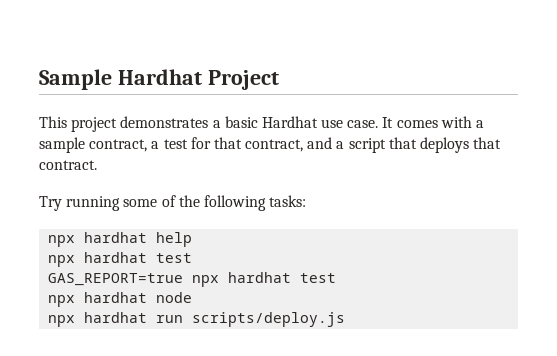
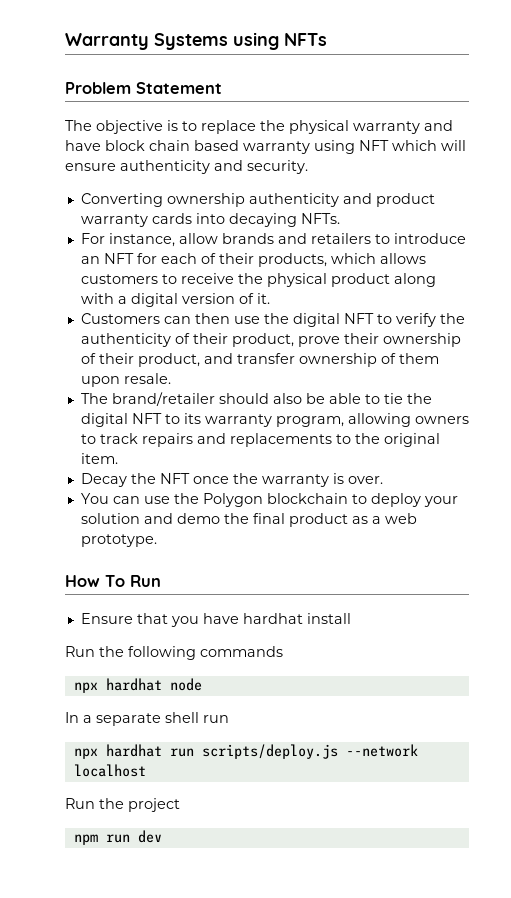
- Sample Hardhat Project
- This project demonstrates a basic Hardhat use case. It comes with a sample contract, a test for that contract, and a script that deploys that contract.
- Try running some of the following tasks:
- npx hardhat help
- npx hardhat test
- GAS_REPORT=true npx hardhat test
+ Warranty Systems using NFTs
+ Problem Statement
+ The objective is to replace the physical warranty and have block chain based warranty using NFT which will ensure authenticity and security.
+ Converting ownership authenticity and product warranty cards into decaying NFTs.
+ For instance, allow brands and retailers to introduce an NFT for each of their products, which allows customers to receive the physical product along with a digital version of it.
+ Customers can then use the digital NFT to verify the authenticity of their product, prove their ownership of their product, and transfer ownership of them upon resale.
+ The brand/retailer should also be able to tie the digital NFT to its warranty program, allowing owners to track repairs and replacements to the original item.
+ Decay the NFT once the warranty is over.
+ You can use the Polygon blockchain to deploy your solution and demo the final product as a web prototype.
+ How To Run
+ Ensure that you have hardhat install
+ Run the following commands
  npx hardhat node
- npx hardhat run scripts/deploy.js
+ In a separate shell run
+ npx hardhat run scripts/deploy.js --network localhost
+ Run the project
+ npm run dev

